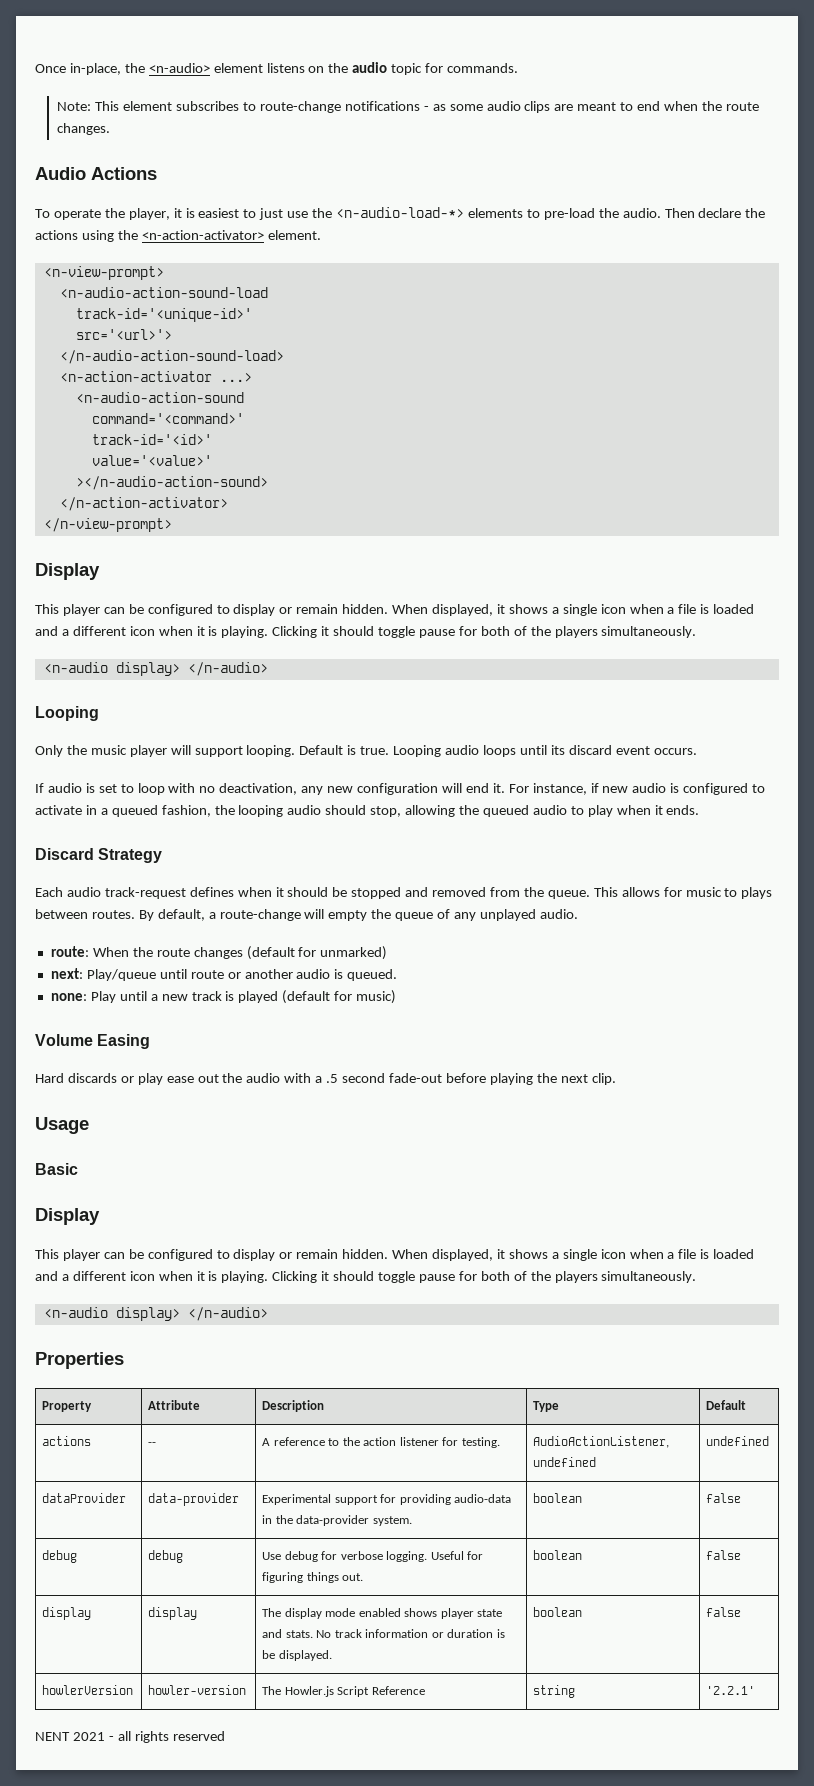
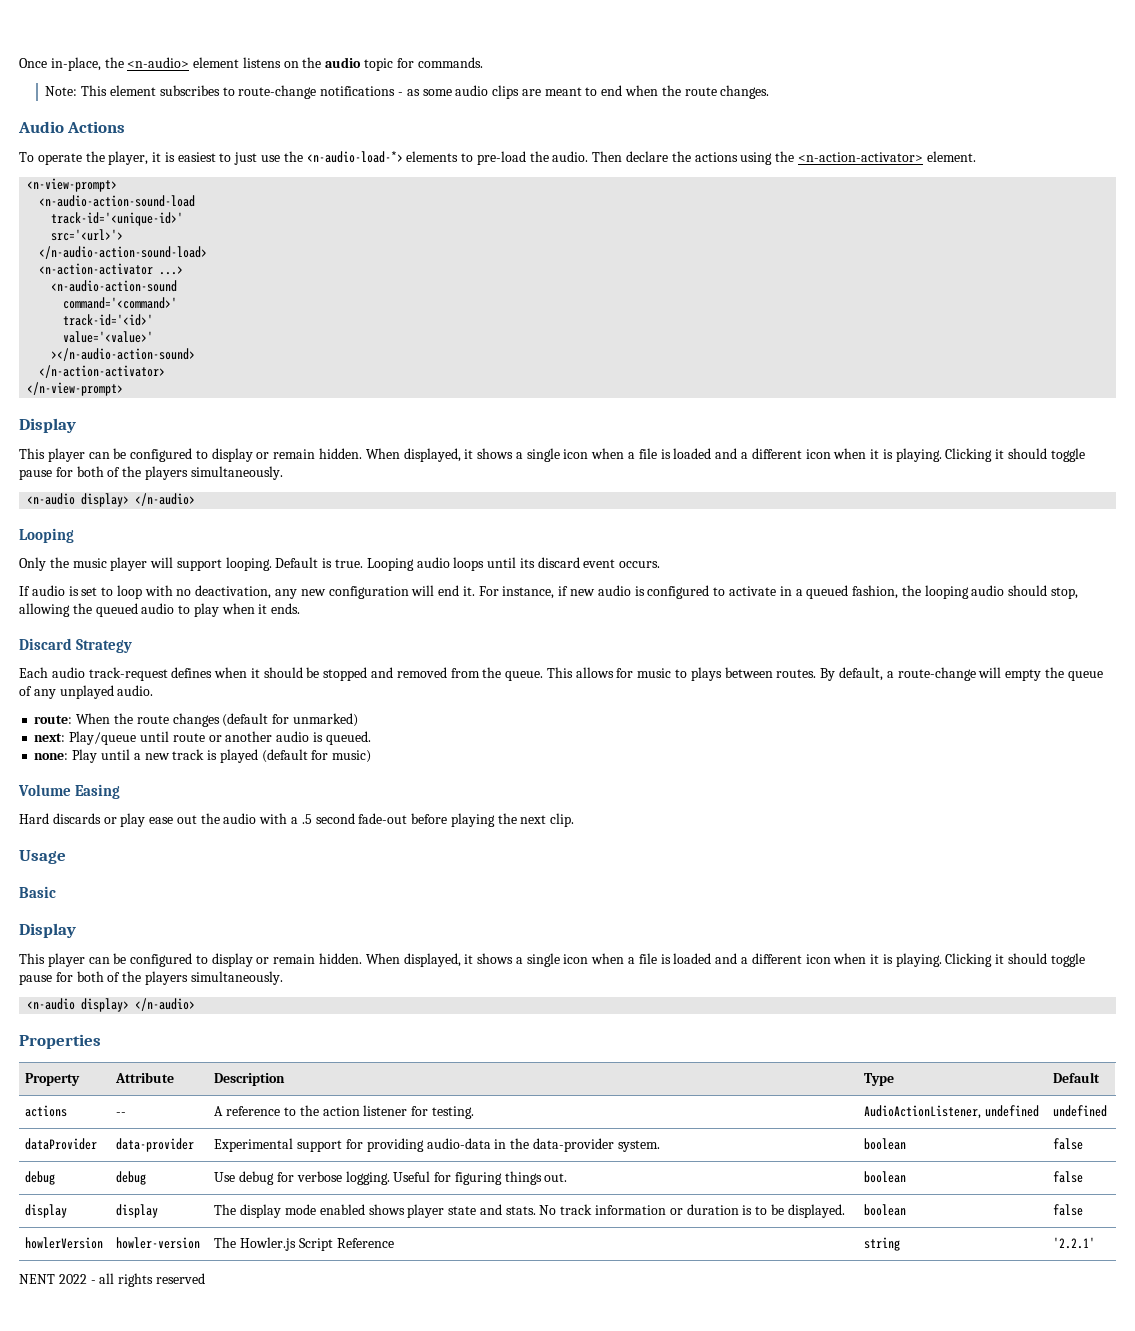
- display | display | The display mode enabled shows player state and stats. No track information or duration is be displayed. | boolean | false
+ display | display | The display mode enabled shows player state and stats. No track information or duration is to be displayed. | boolean | false
- NENT 2021 - all rights reserved
+ NENT 2022 - all rights reserved

